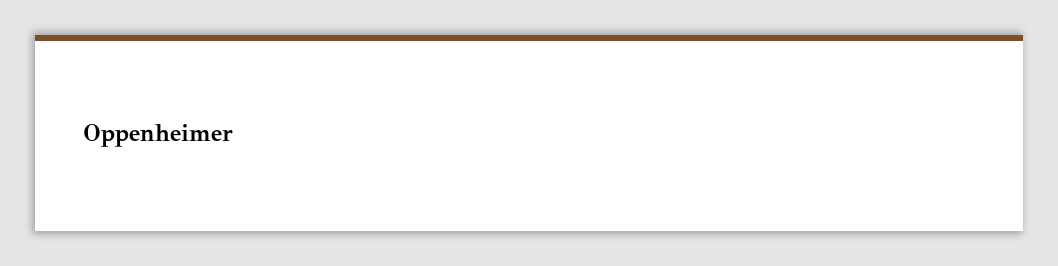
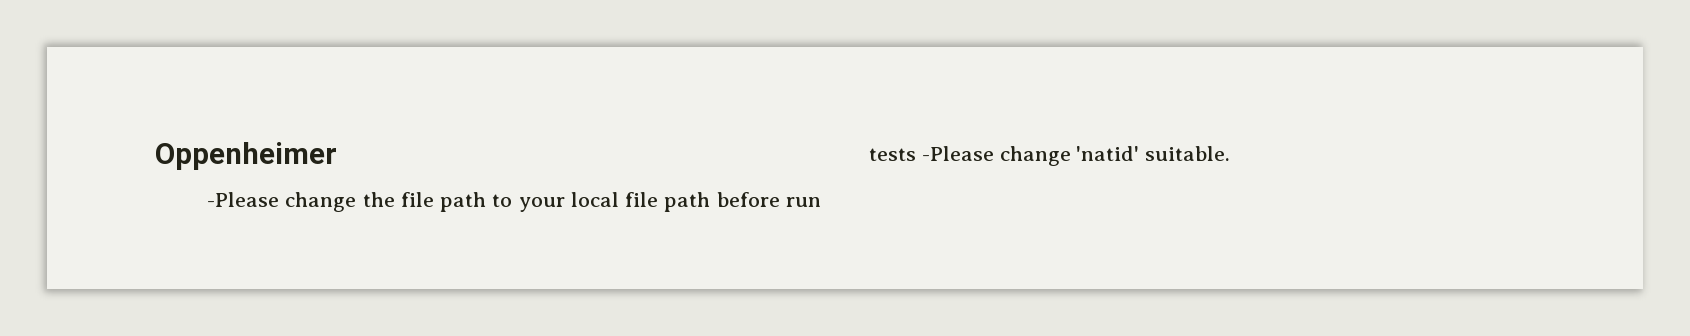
+ -Please change the file path to your local file path before run tests -Please change 'natid' suitable.

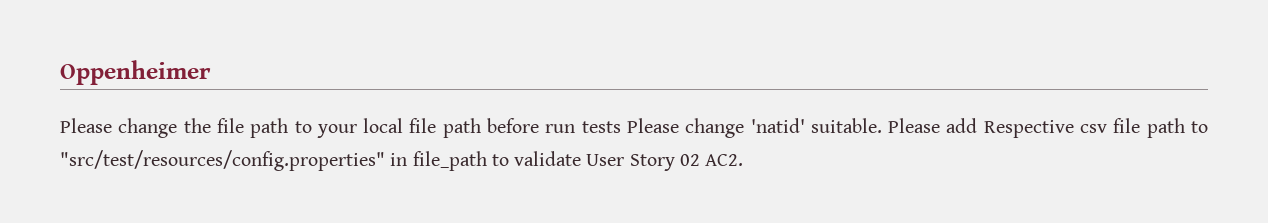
- -Please change the file path to your local file path before run tests -Please change 'natid' suitable.
+ Please change the file path to your local file path before run tests Please change 'natid' suitable.
+ Please add Respective csv file path to "src/test/resources/config.properties" in file_path to validate User Story 02 AC2.

